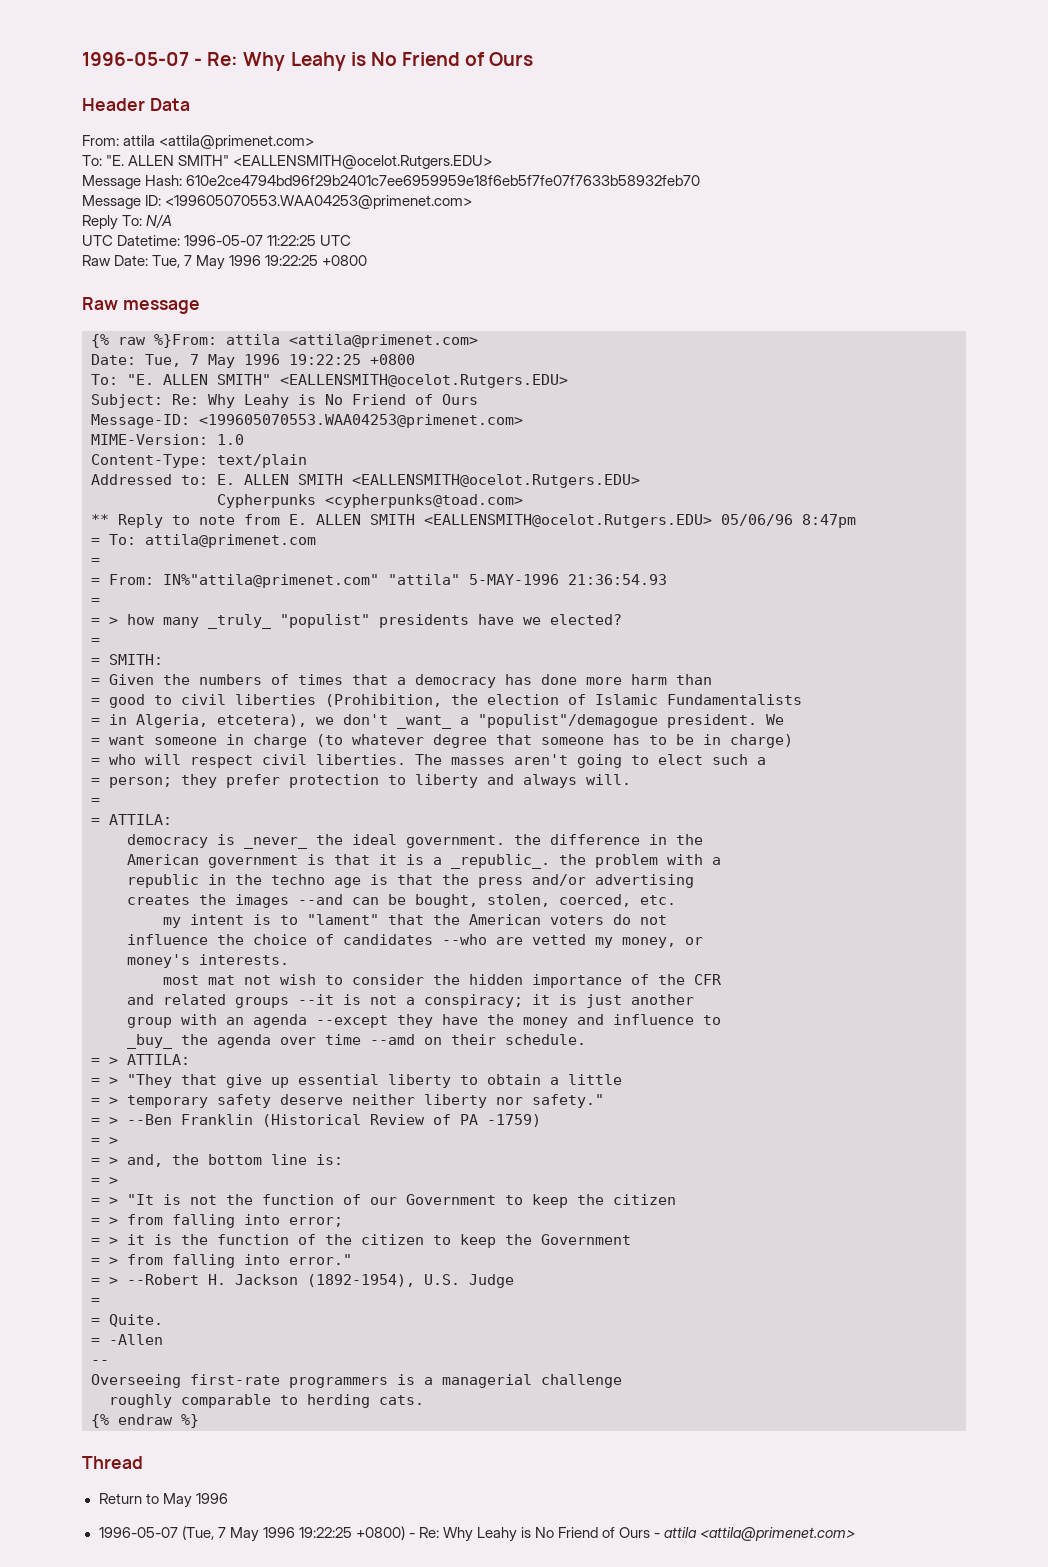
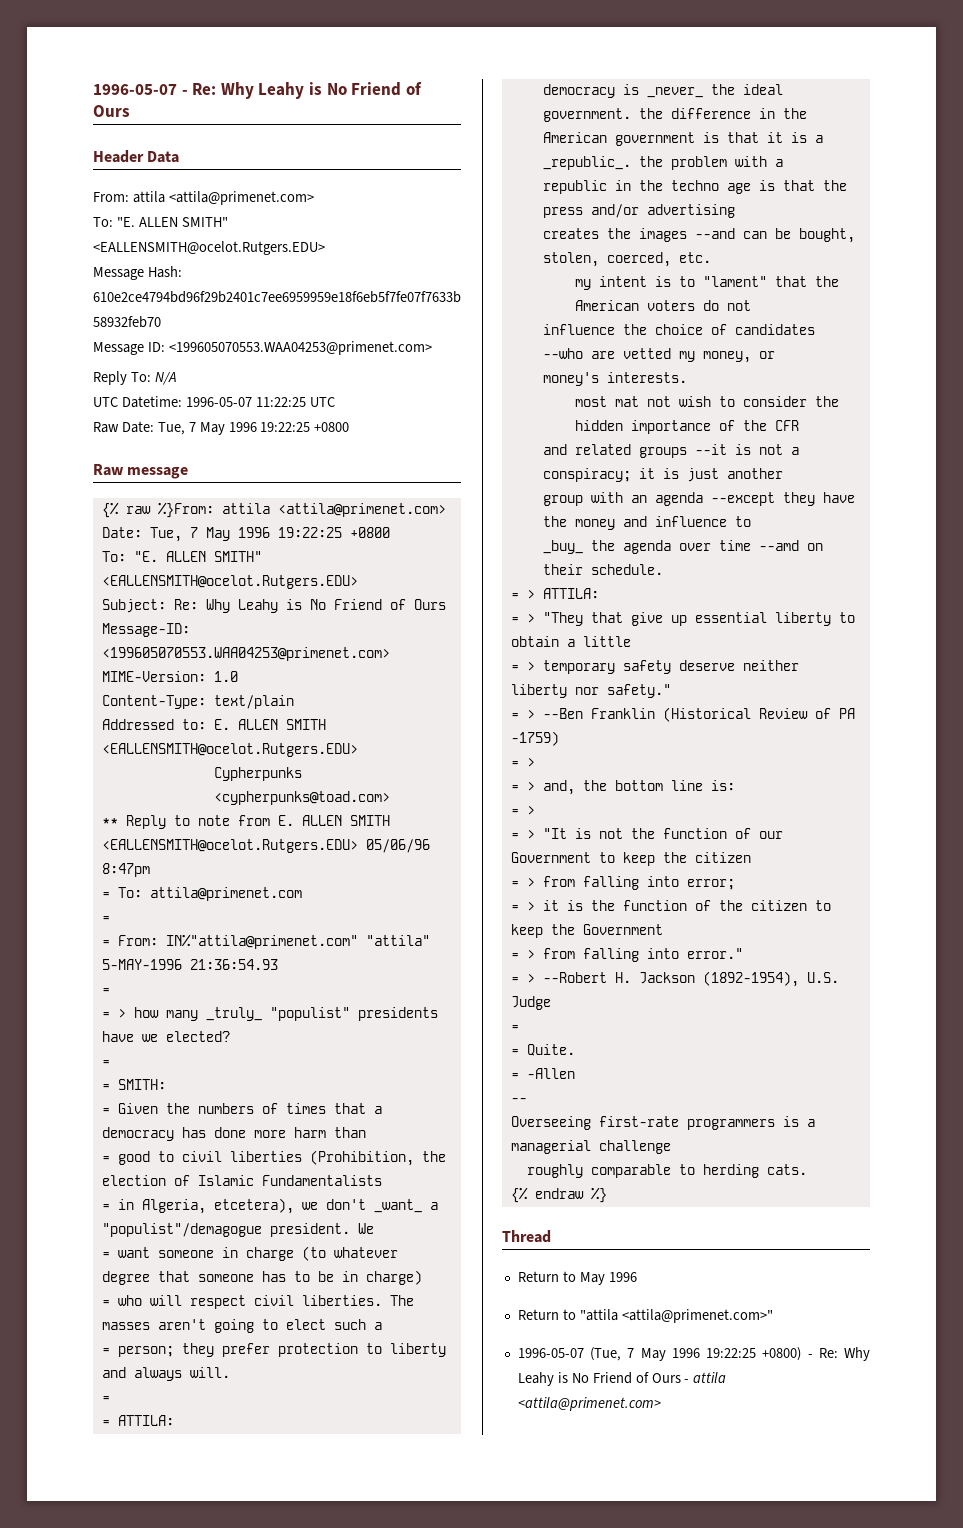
+ Return to "attila <attila@primenet.com>"

